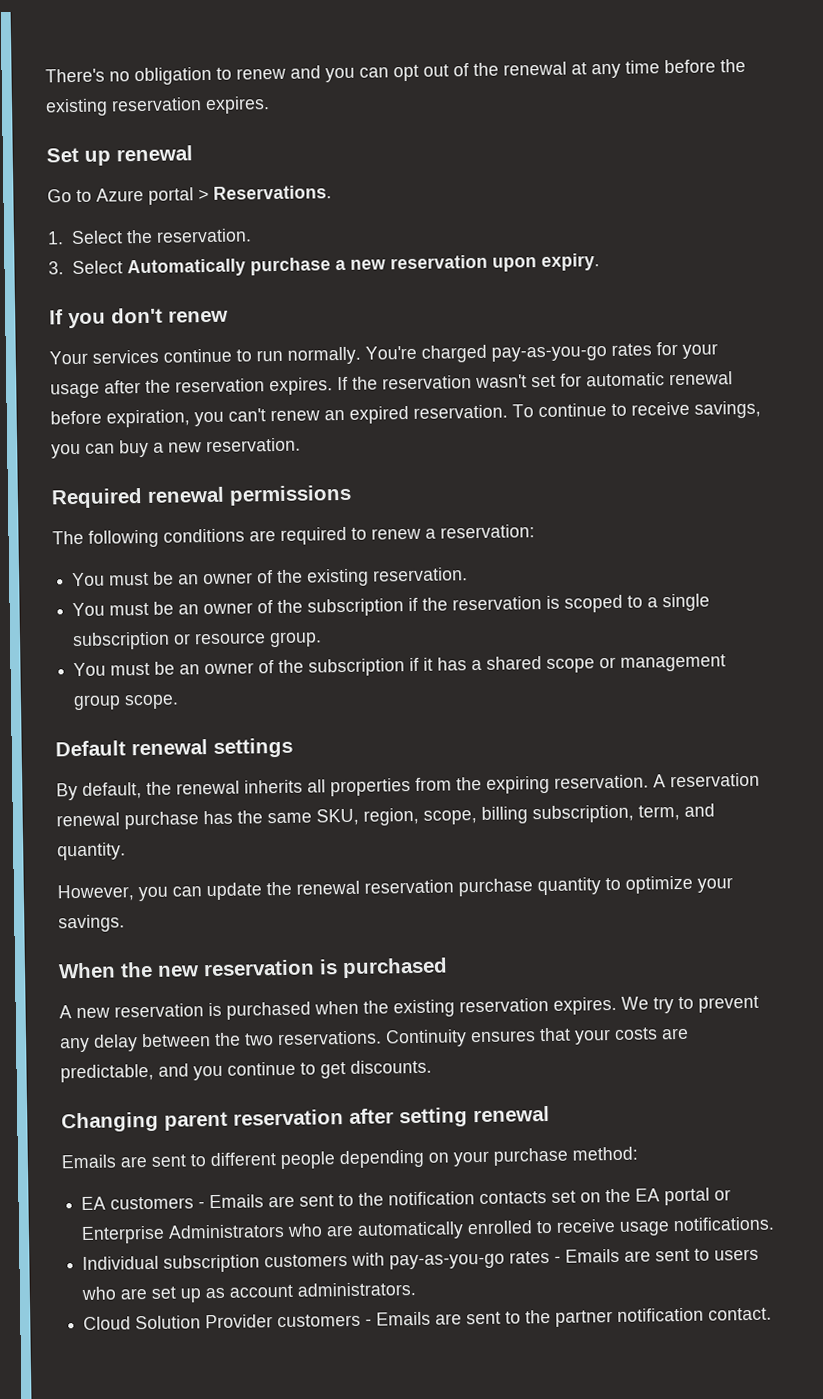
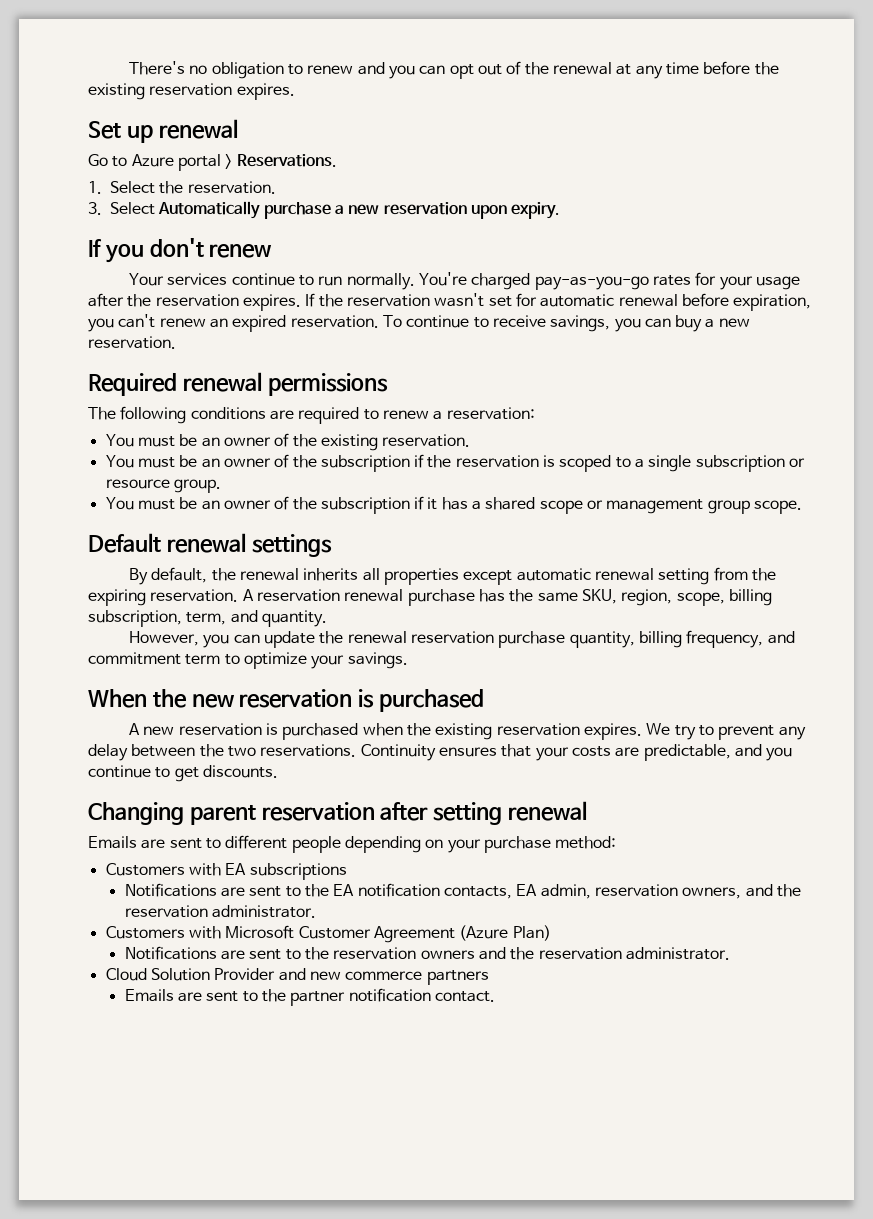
- By default, the renewal inherits all properties from the expiring reservation.
+ By default, the renewal inherits all properties except automatic renewal setting from the expiring reservation.
- However, you can update the renewal reservation purchase quantity to optimize your savings.
+ However, you can update the renewal reservation purchase quantity, billing frequency, and commitment term to optimize your savings.
- EA customers - Emails are sent to the notification contacts set on the EA portal or Enterprise Administrators who are automatically enrolled to receive usage notifications.
- Individual subscription customers with pay-as-you-go rates - Emails are sent to users who are set up as account administrators.
+ Customers with EA subscriptions
+ Notifications are sent to the EA notification contacts, EA admin, reservation owners, and the reservation administrator.
+ Customers with Microsoft Customer Agreement (Azure Plan)
+ Notifications are sent to the reservation owners and the reservation administrator.
- Cloud Solution Provider customers - Emails are sent to the partner notification contact.
+ Cloud Solution Provider and new commerce partners
+ Emails are sent to the partner notification contact.

